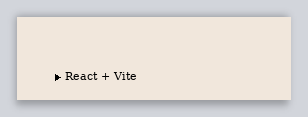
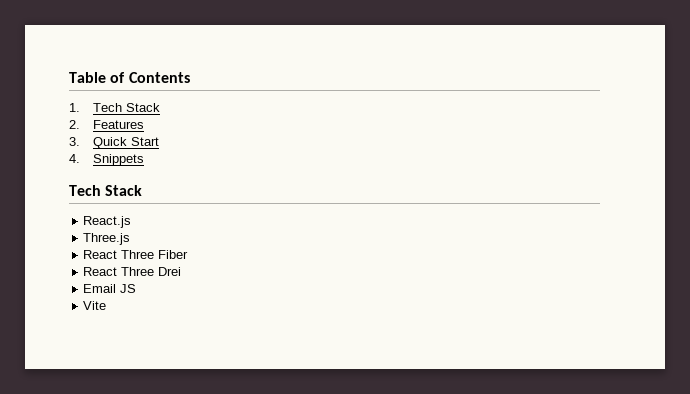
- React + Vite
+ Table of Contents
+ 1. Tech Stack
+ 2. Features
+ 3. Quick Start
+ 4. Snippets
+ Tech Stack
+ React.js
+ Three.js
+ React Three Fiber
+ React Three Drei
+ Email JS
+ Vite

